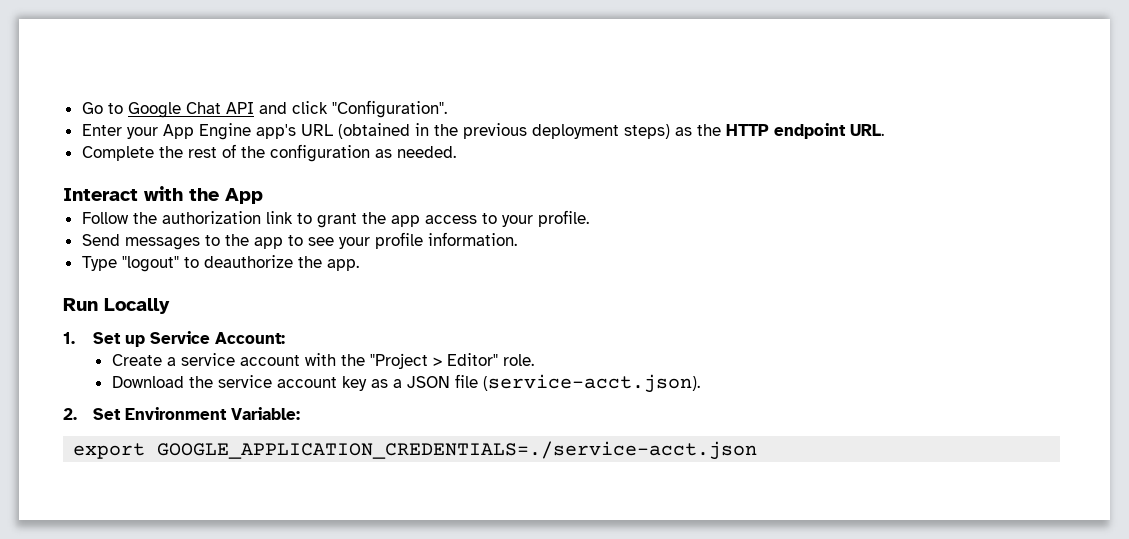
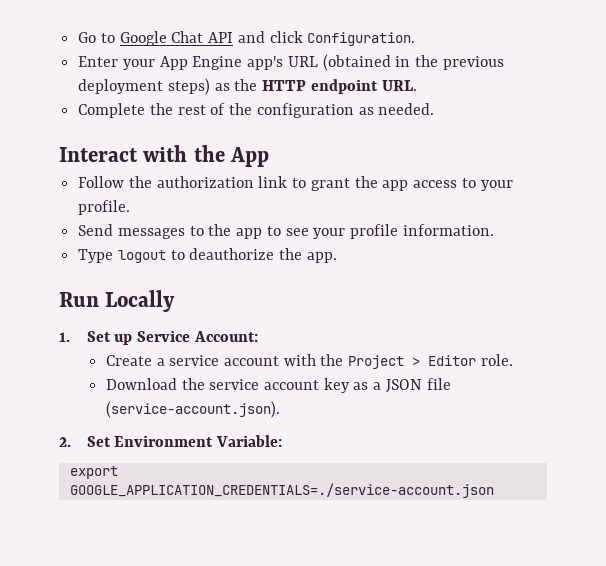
- Go to Google Chat API and click "Configuration".
+ Go to Google Chat API and click Configuration.
- Type "logout" to deauthorize the app.
+ Type logout to deauthorize the app.
- Create a service account with the "Project > Editor" role.
+ Create a service account with the Project > Editor role.
- Download the service account key as a JSON file (service-acct.json).
+ Download the service account key as a JSON file (service-account.json).
- export GOOGLE_APPLICATION_CREDENTIALS=./service-acct.json
+ export GOOGLE_APPLICATION_CREDENTIALS=./service-account.json

